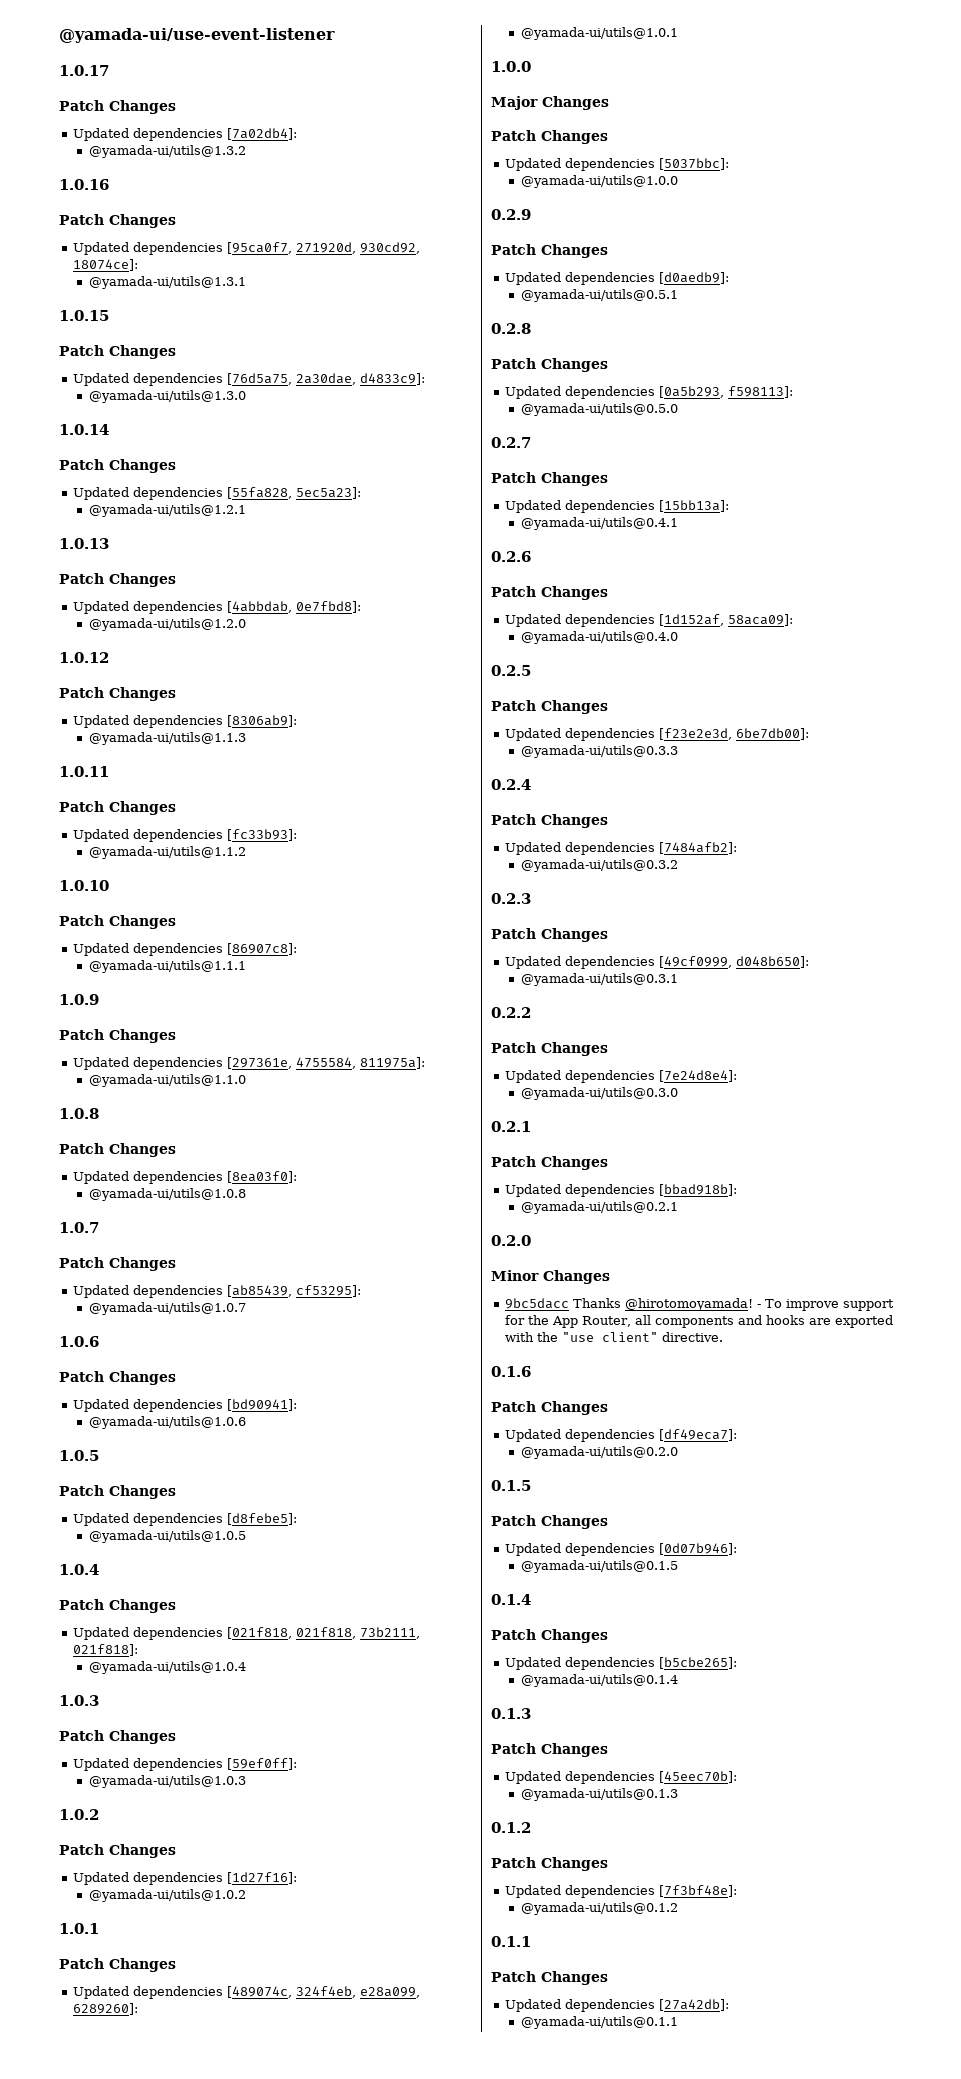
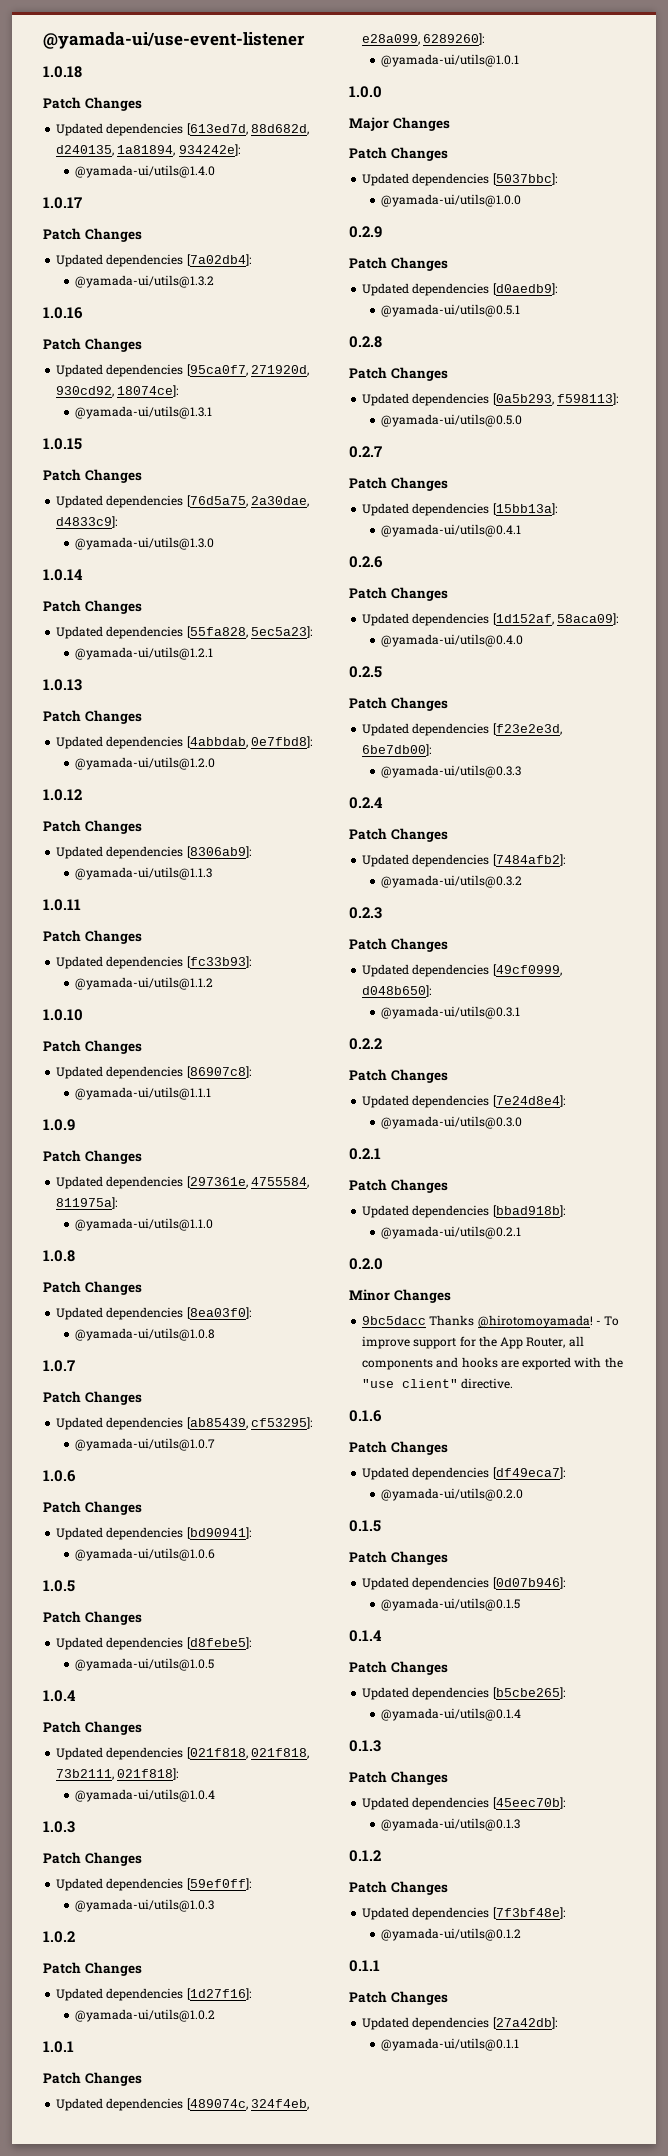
+ 1.0.18
+ Patch Changes
+ Updated dependencies [613ed7d, 88d682d, d240135, 1a81894, 934242e]:
+ @yamada-ui/utils@1.4.0

